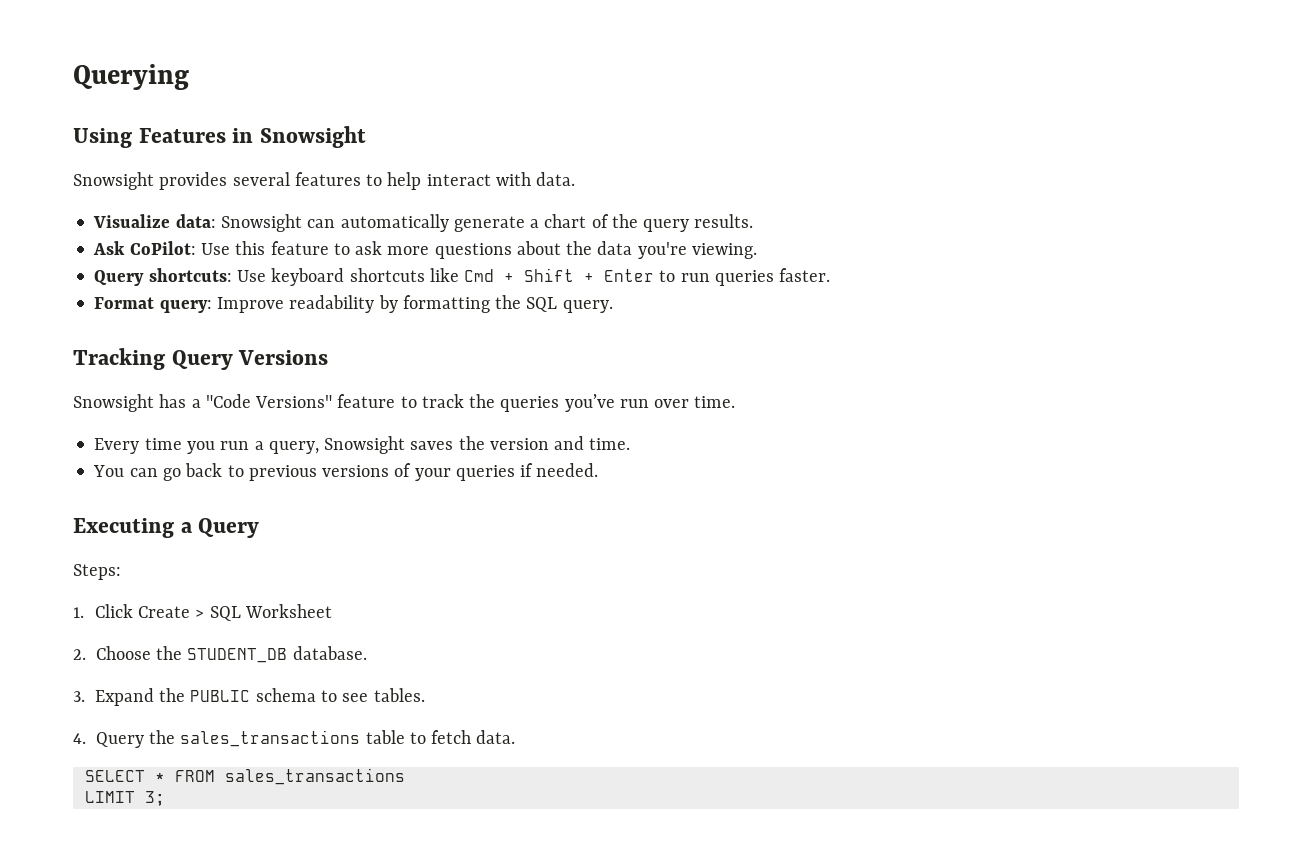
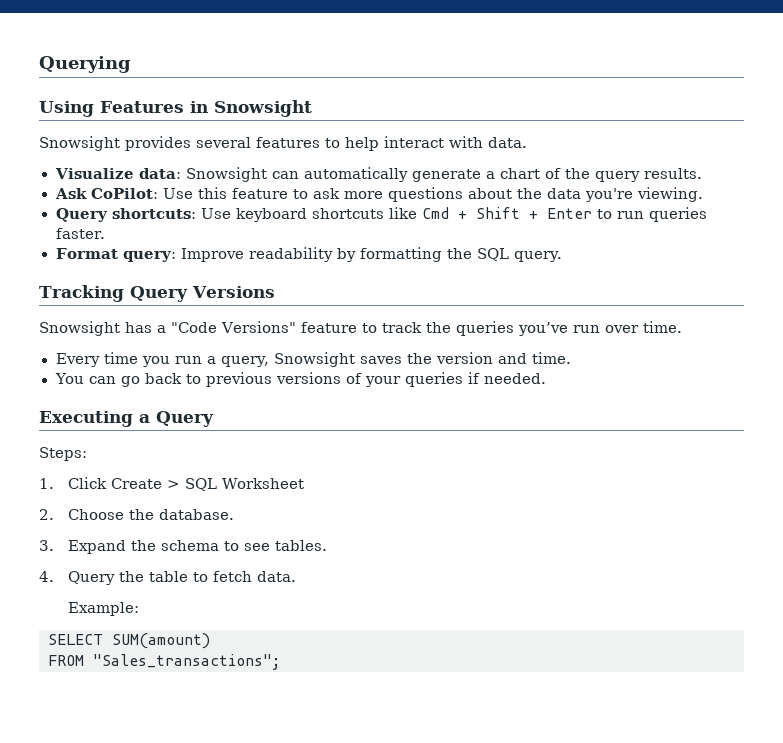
- 2. Choose the STUDENT_DB database.
+ 2. Choose the database.
- 3. Expand the PUBLIC schema to see tables.
+ 3. Expand the schema to see tables.
- 4. Query the sales_transactions table to fetch data.
+ 4. Query the table to fetch data.
+ Example:
- SELECT * FROM sales_transactions
- LIMIT 3;
+ SELECT SUM(amount)
+ FROM "Sales_transactions";

